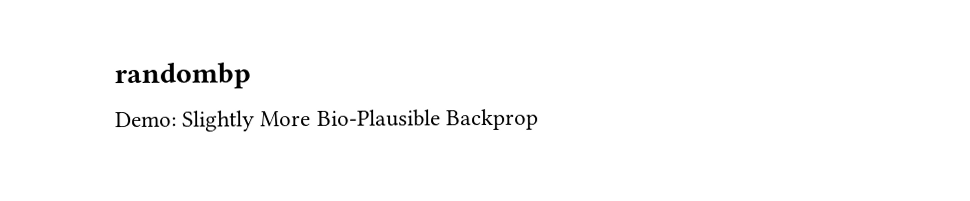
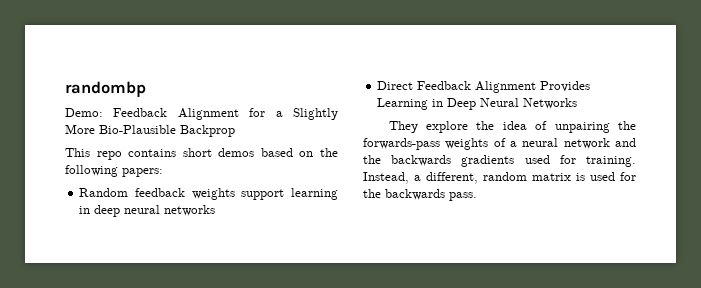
- Demo: Slightly More Bio-Plausible Backprop
+ Demo: Feedback Alignment for a Slightly More Bio-Plausible Backprop
+ This repo contains short demos based on the following papers:
+ Random feedback weights support learning in deep neural networks
+ Direct Feedback Alignment Provides Learning in Deep Neural Networks
+ They explore the idea of unpairing the forwards-pass weights of a neural network and the backwards gradients used for training. Instead, a different, random matrix is used for the backwards pass.

